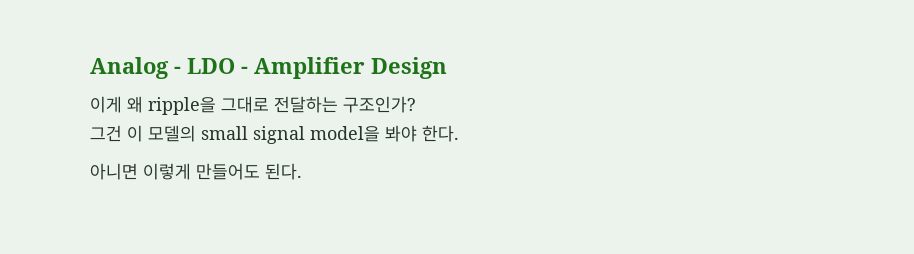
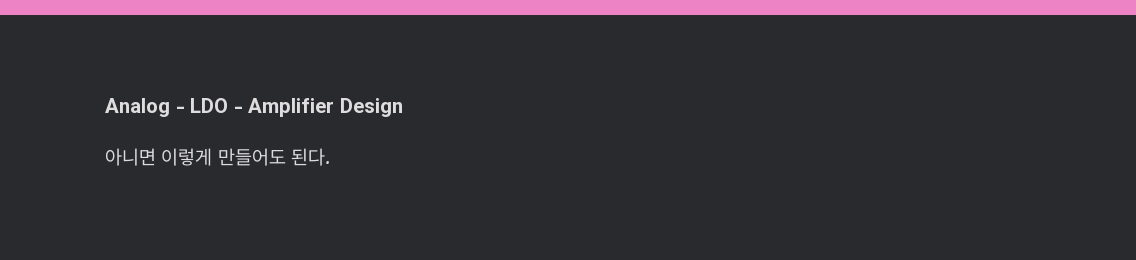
- 이게 왜 ripple을 그대로 전달하는 구조인가?
- 그건 이 모델의 small signal model을 봐야 한다.

